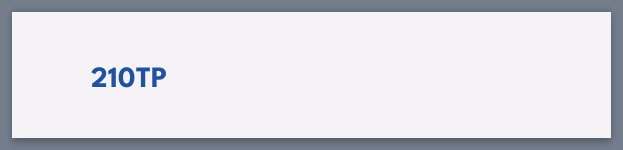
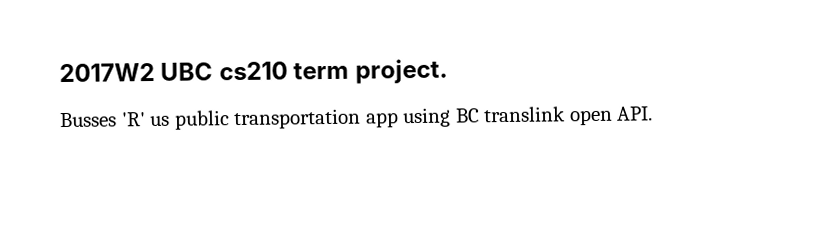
- 210TP
+ 2017W2 UBC cs210 term project.
+ Busses 'R' us public transportation app using BC translink open API.

